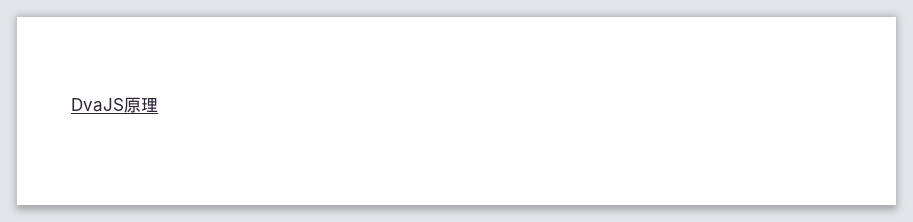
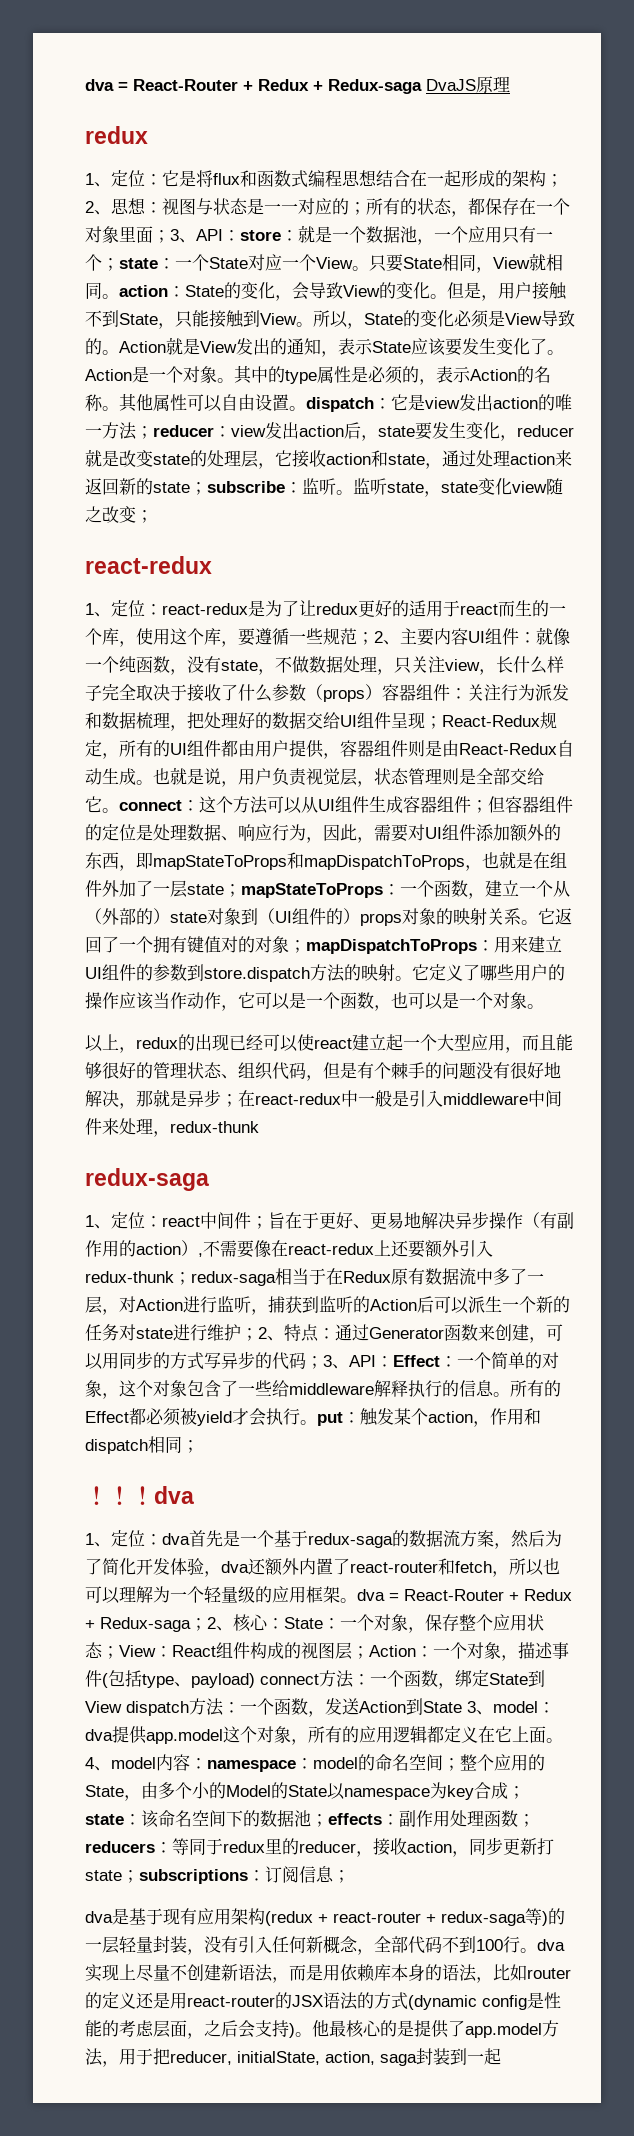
- DvaJS原理
+ dva = React-Router + Redux + Redux-saga DvaJS原理
+ redux
+ 1、定位：它是将flux和函数式编程思想结合在一起形成的架构；2、思想：视图与状态是一一对应的；所有的状态，都保存在一个对象里面；3、API：store：就是一个数据池，一个应用只有一个；state：一个State对应一个View。只要State相同，View就相同。action：State的变化，会导致View的变化。但是，用户接触不到State，只能接触到View。所以，State的变化必须是View导致的。Action就是View发出的通知，表示State应该要发生变化了。Action是一个对象。其中的type属性是必须的，表示Action的名称。其他属性可以自由设置。dispatch：它是view发出action的唯一方法；reducer：view发出action后，state要发生变化，reducer就是改变state的处理层，它接收action和state，通过处理action来返回新的state；subscribe：监听。监听state，state变化view随之改变；
+ react-redux
+ 1、定位：react-redux是为了让redux更好的适用于react而生的一个库，使用这个库，要遵循一些规范；2、主要内容UI组件：就像一个纯函数，没有state，不做数据处理，只关注view，长什么样子完全取决于接收了什么参数（props）容器组件：关注行为派发和数据梳理，把处理好的数据交给UI组件呈现；React-Redux规定，所有的UI组件都由用户提供，容器组件则是由React-Redux自动生成。也就是说，用户负责视觉层，状态管理则是全部交给它。connect：这个方法可以从UI组件生成容器组件；但容器组件的定位是处理数据、响应行为，因此，需要对UI组件添加额外的东西，即mapStateToProps和mapDispatchToProps，也就是在组件外加了一层state；mapStateToProps：一个函数，建立一个从（外部的）state对象到（UI组件的）props对象的映射关系。它返回了一个拥有键值对的对象；mapDispatchToProps：用来建立UI组件的参数到store.dispatch方法的映射。它定义了哪些用户的操作应该当作动作，它可以是一个函数，也可以是一个对象。
+ 以上，redux的出现已经可以使react建立起一个大型应用，而且能够很好的管理状态、组织代码，但是有个棘手的问题没有很好地解决，那就是异步；在react-redux中一般是引入middleware中间件来处理，redux-thunk
+ redux-saga
+ 1、定位：react中间件；旨在于更好、更易地解决异步操作（有副作用的action）,不需要像在react-redux上还要额外引入redux-thunk；redux-saga相当于在Redux原有数据流中多了一层，对Action进行监听，捕获到监听的Action后可以派生一个新的任务对state进行维护；2、特点：通过Generator函数来创建，可以用同步的方式写异步的代码；3、API：Effect：一个简单的对象，这个对象包含了一些给middleware解释执行的信息。所有的Effect都必须被yield才会执行。put：触发某个action，作用和dispatch相同；
+ ！！！dva
+ 1、定位：dva首先是一个基于redux-saga的数据流方案，然后为了简化开发体验，dva还额外内置了react-router和fetch，所以也可以理解为一个轻量级的应用框架。dva = React-Router + Redux + Redux-saga；2、核心：State：一个对象，保存整个应用状态；View：React组件构成的视图层；Action：一个对象，描述事件(包括type、payload) connect方法：一个函数，绑定State到View dispatch方法：一个函数，发送Action到State 3、model：dva提供app.model这个对象，所有的应用逻辑都定义在它上面。4、model内容：namespace：model的命名空间；整个应用的State，由多个小的Model的State以namespace为key合成；state：该命名空间下的数据池；effects：副作用处理函数；reducers：等同于redux里的reducer，接收action，同步更新打state；subscriptions：订阅信息；
+ dva是基于现有应用架构(redux + react-router + redux-saga等)的一层轻量封装，没有引入任何新概念，全部代码不到100行。dva实现上尽量不创建新语法，而是用依赖库本身的语法，比如router的定义还是用react-router的JSX语法的方式(dynamic config是性能的考虑层面，之后会支持)。他最核心的是提供了app.model方法，用于把reducer, initialState, action, saga封装到一起

